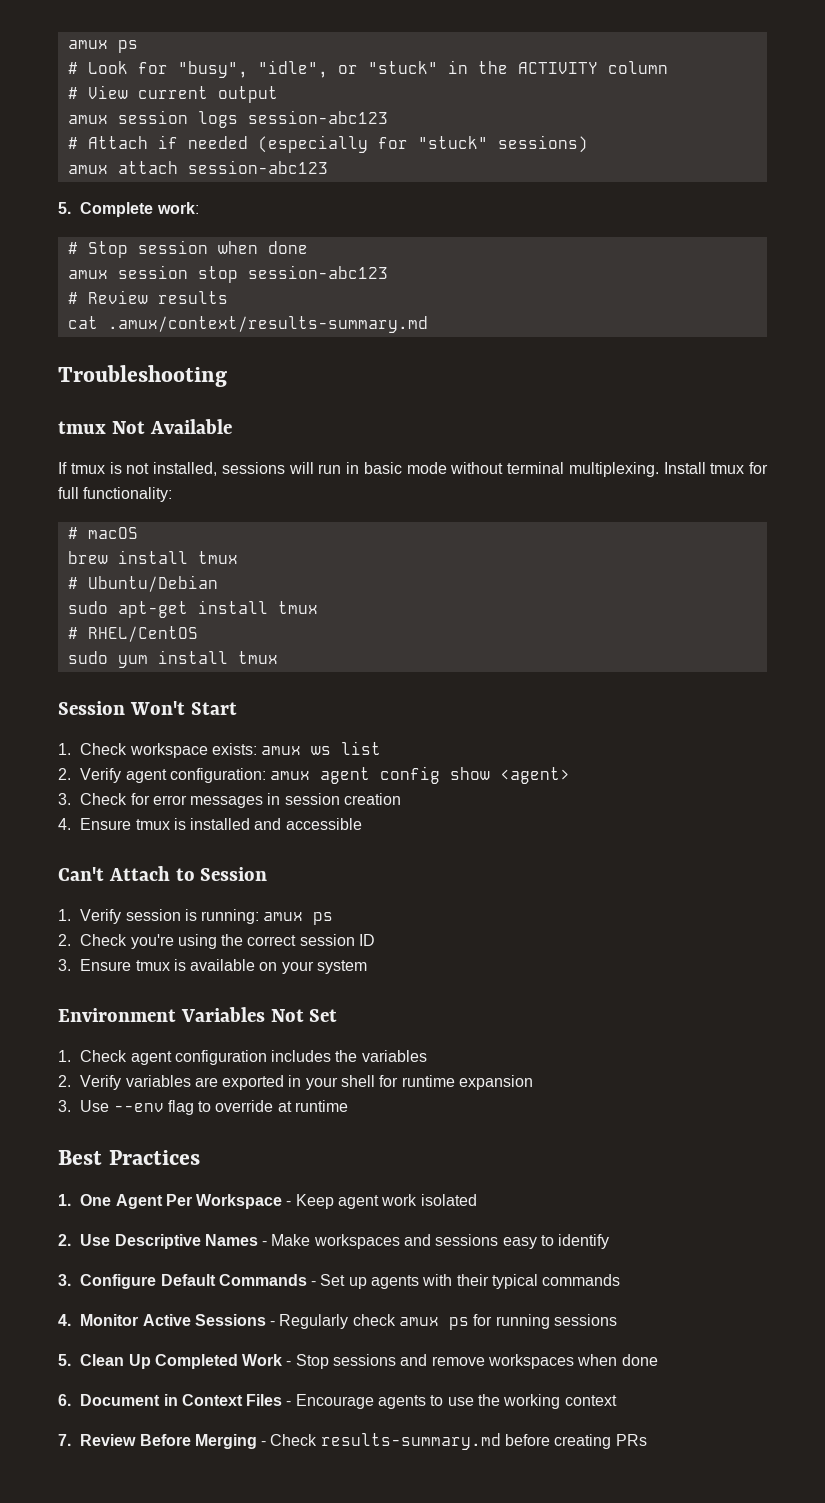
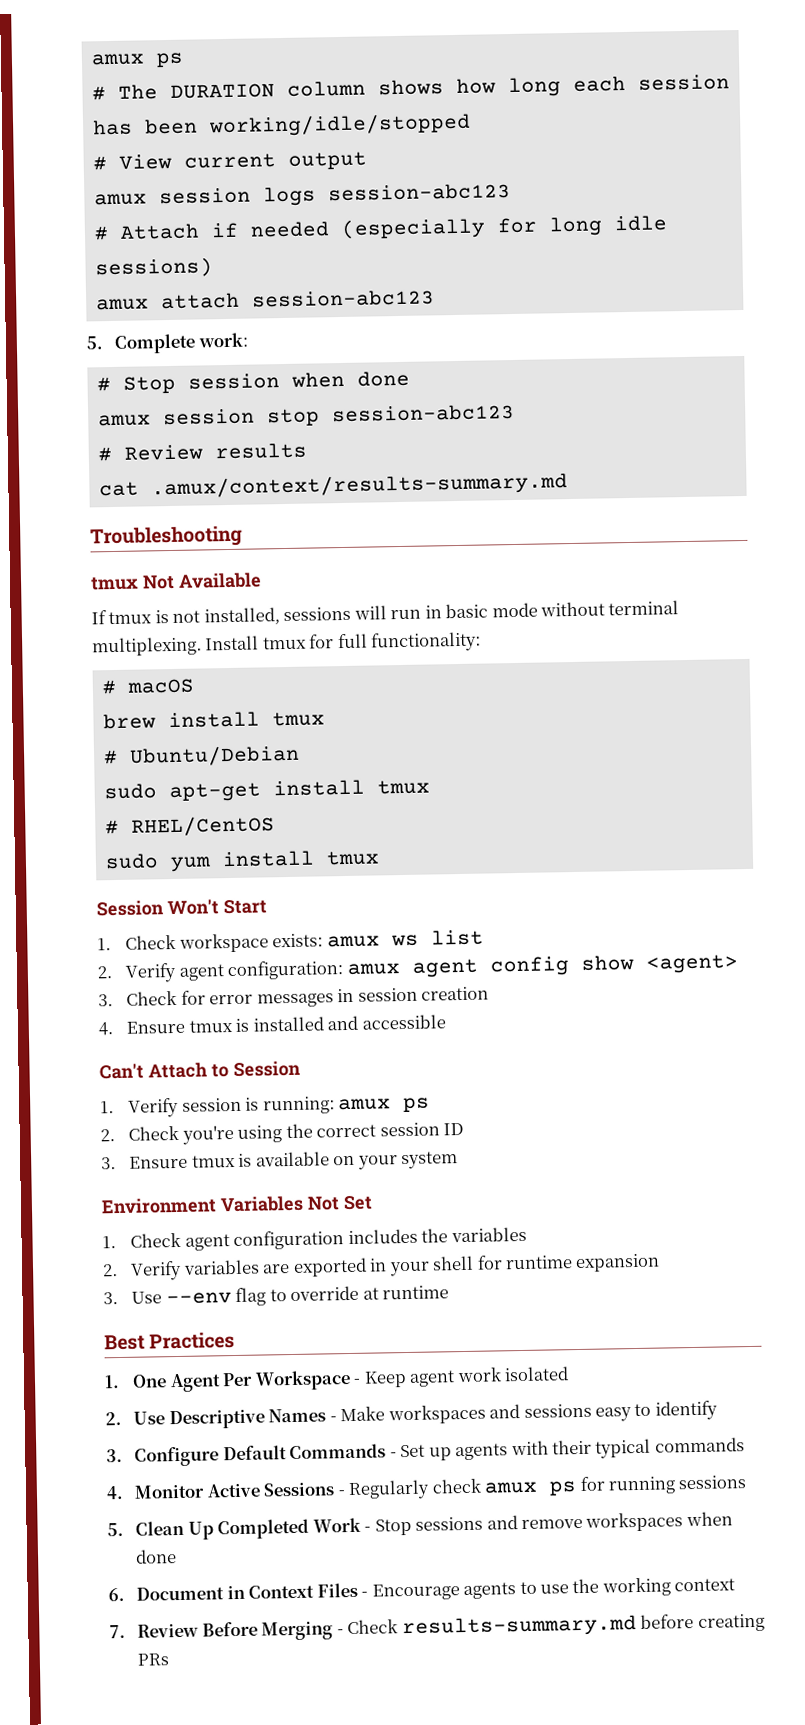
- # Look for "busy", "idle", or "stuck" in the ACTIVITY column
+ # The DURATION column shows how long each session has been working/idle/stopped
- # Attach if needed (especially for "stuck" sessions)
+ # Attach if needed (especially for long idle sessions)

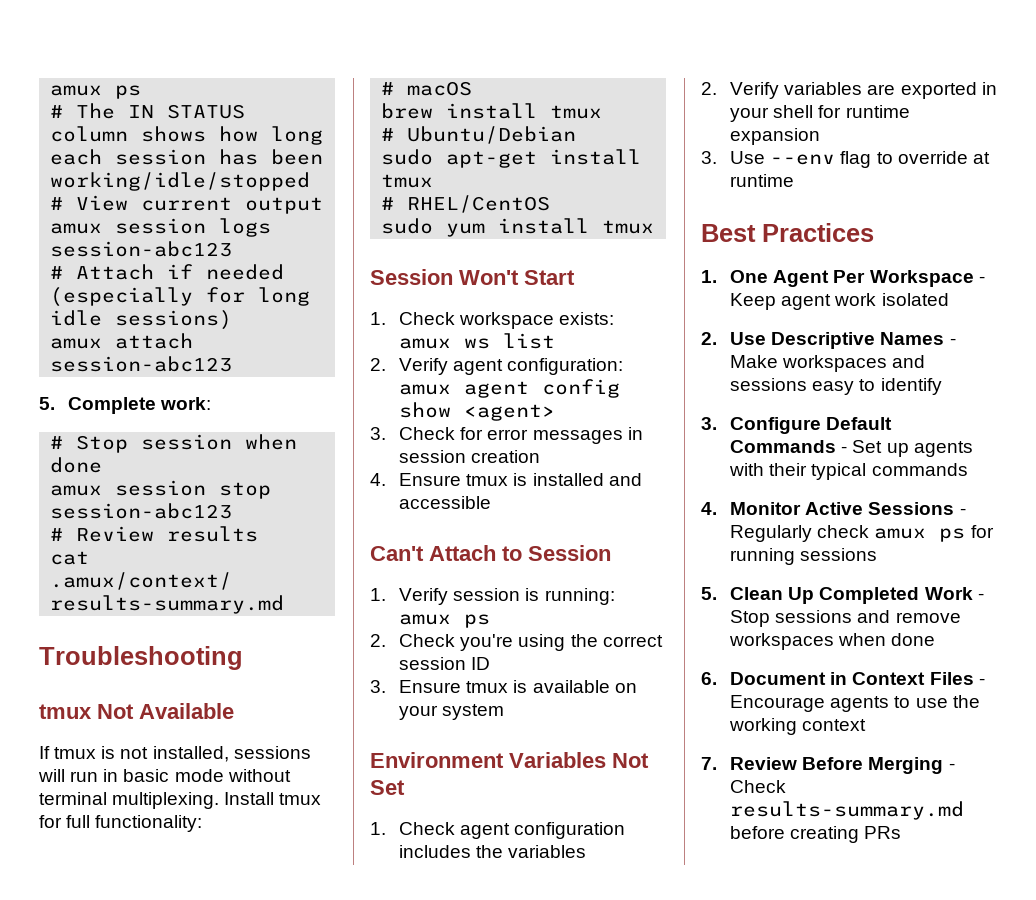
- # The DURATION column shows how long each session has been working/idle/stopped
+ # The IN STATUS column shows how long each session has been working/idle/stopped

